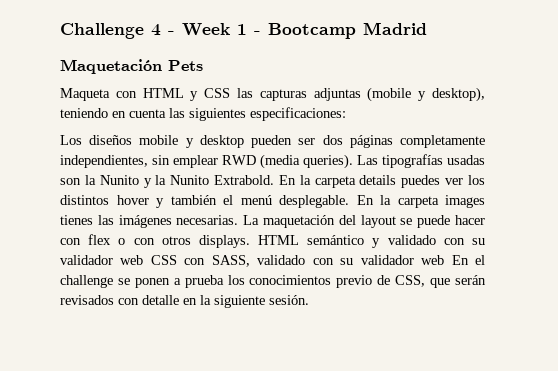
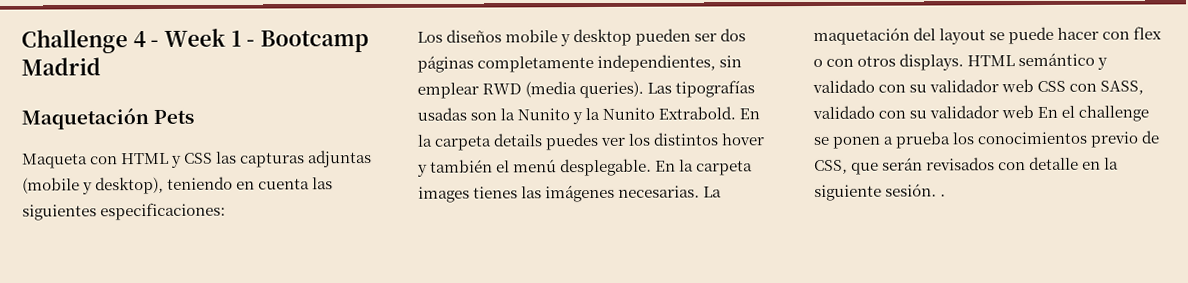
- HTML semántico y validado con su validador web CSS con SASS, validado con su validador web En el challenge se ponen a prueba los conocimientos previo de CSS, que serán revisados con detalle en la siguiente sesión.
+ HTML semántico y validado con su validador web CSS con SASS, validado con su validador web En el challenge se ponen a prueba los conocimientos previo de CSS, que serán revisados con detalle en la siguiente sesión. .

